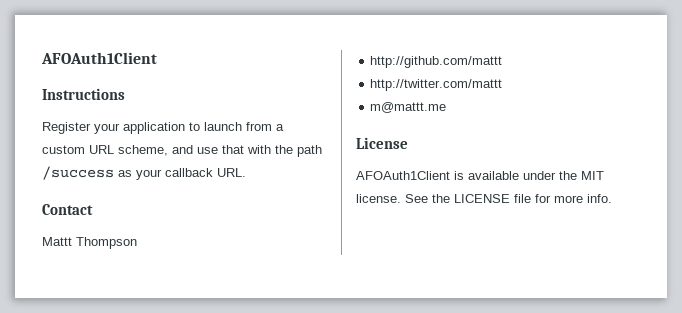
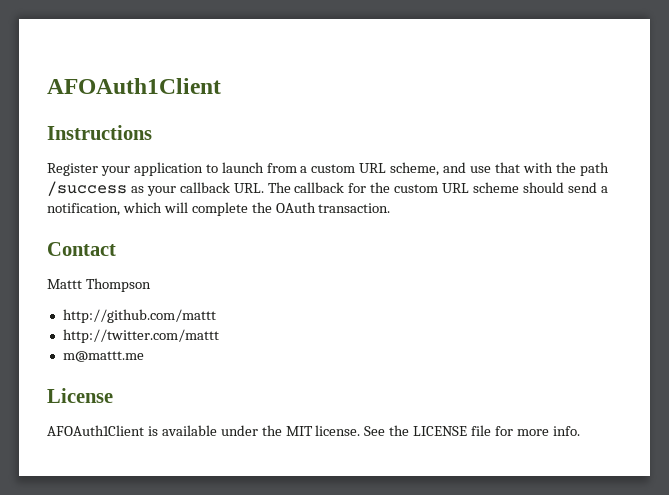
- Register your application to launch from a custom URL scheme, and use that with the path /success as your callback URL.
+ Register your application to launch from a custom URL scheme, and use that with the path /success as your callback URL. The callback for the custom URL scheme should send a notification, which will complete the OAuth transaction.

